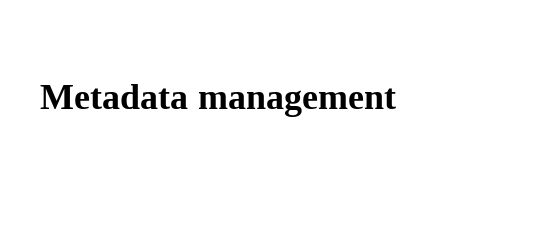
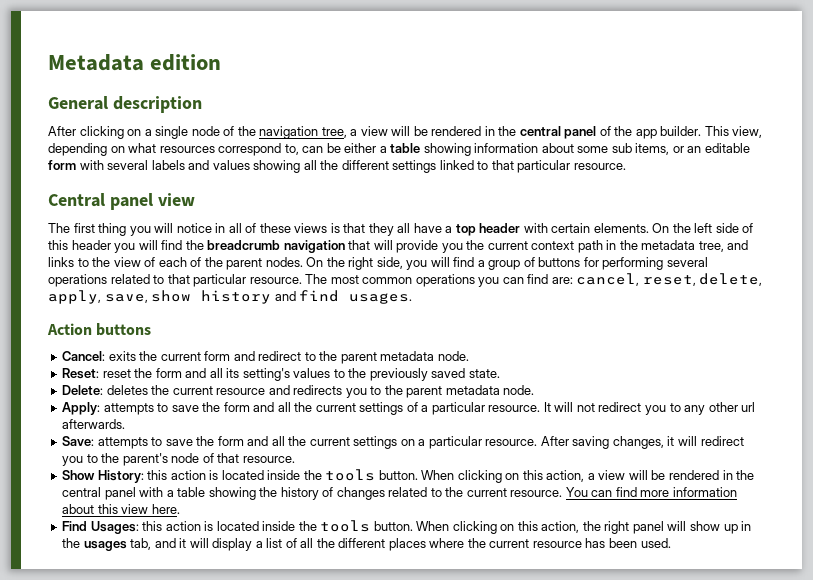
- Metadata management
+ Metadata edition
+ General description
+ After clicking on a single node of the navigation tree, a view will be rendered in the central panel of the app builder. This view, depending on what resources correspond to, can be either a table showing information about some sub items, or an editable form with several labels and values showing all the different settings linked to that particular resource.
+ Central panel view
+ The first thing you will notice in all of these views is that they all have a top header with certain elements. On the left side of this header you will find the breadcrumb navigation that will provide you the current context path in the metadata tree, and links to the view of each of the parent nodes. On the right side, you will find a group of buttons for performing several operations related to that particular resource. The most common operations you can find are: cancel, reset, delete, apply, save, show history and find usages.
+ Action buttons
+ Cancel: exits the current form and redirect to the parent metadata node.
+ Reset: reset the form and all its setting's values to the previously saved state.
+ Delete: deletes the current resource and redirects you to the parent metadata node.
+ Apply: attempts to save the form and all the current settings of a particular resource. It will not redirect you to any other url afterwards.
+ Save: attempts to save the form and all the current settings on a particular resource. After saving changes, it will redirect you to the parent's node of that resource.
+ Show History: this action is located inside the tools button. When clicking on this action, a view will be rendered in the central panel with a table showing the history of changes related to the current resource. You can find more information about this view here.
+ Find Usages: this action is located inside the tools button. When clicking on this action, the right panel will show up in the usages tab, and it will display a list of all the different places where the current resource has been used.

